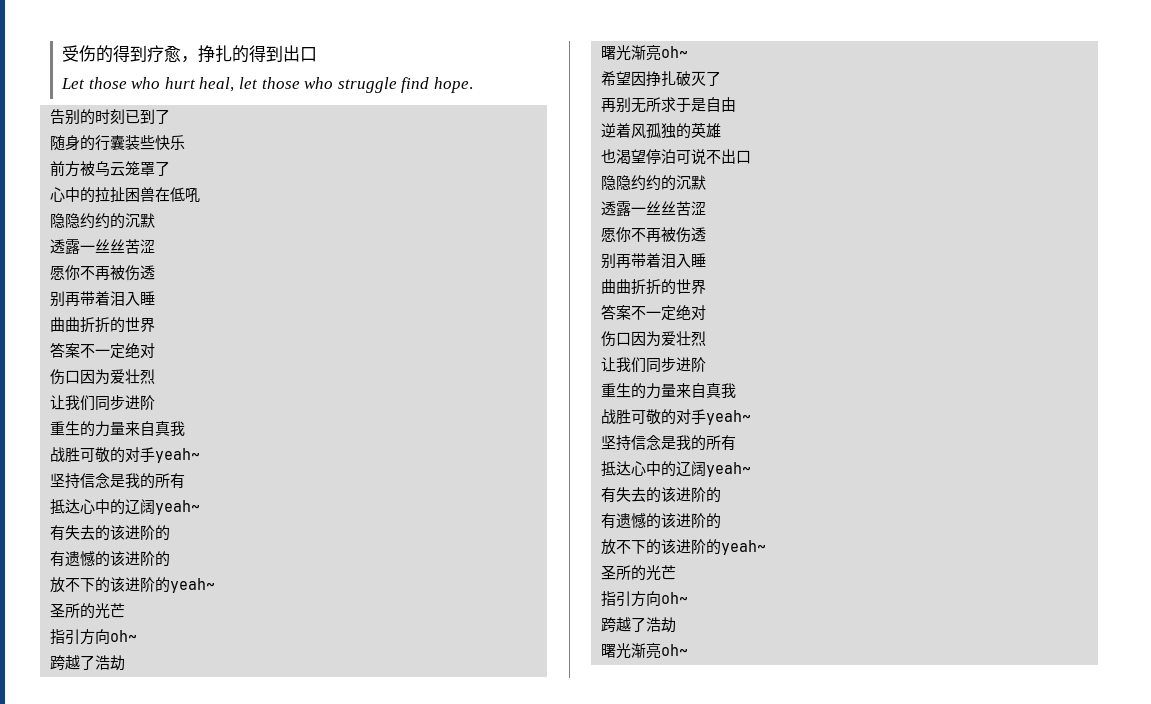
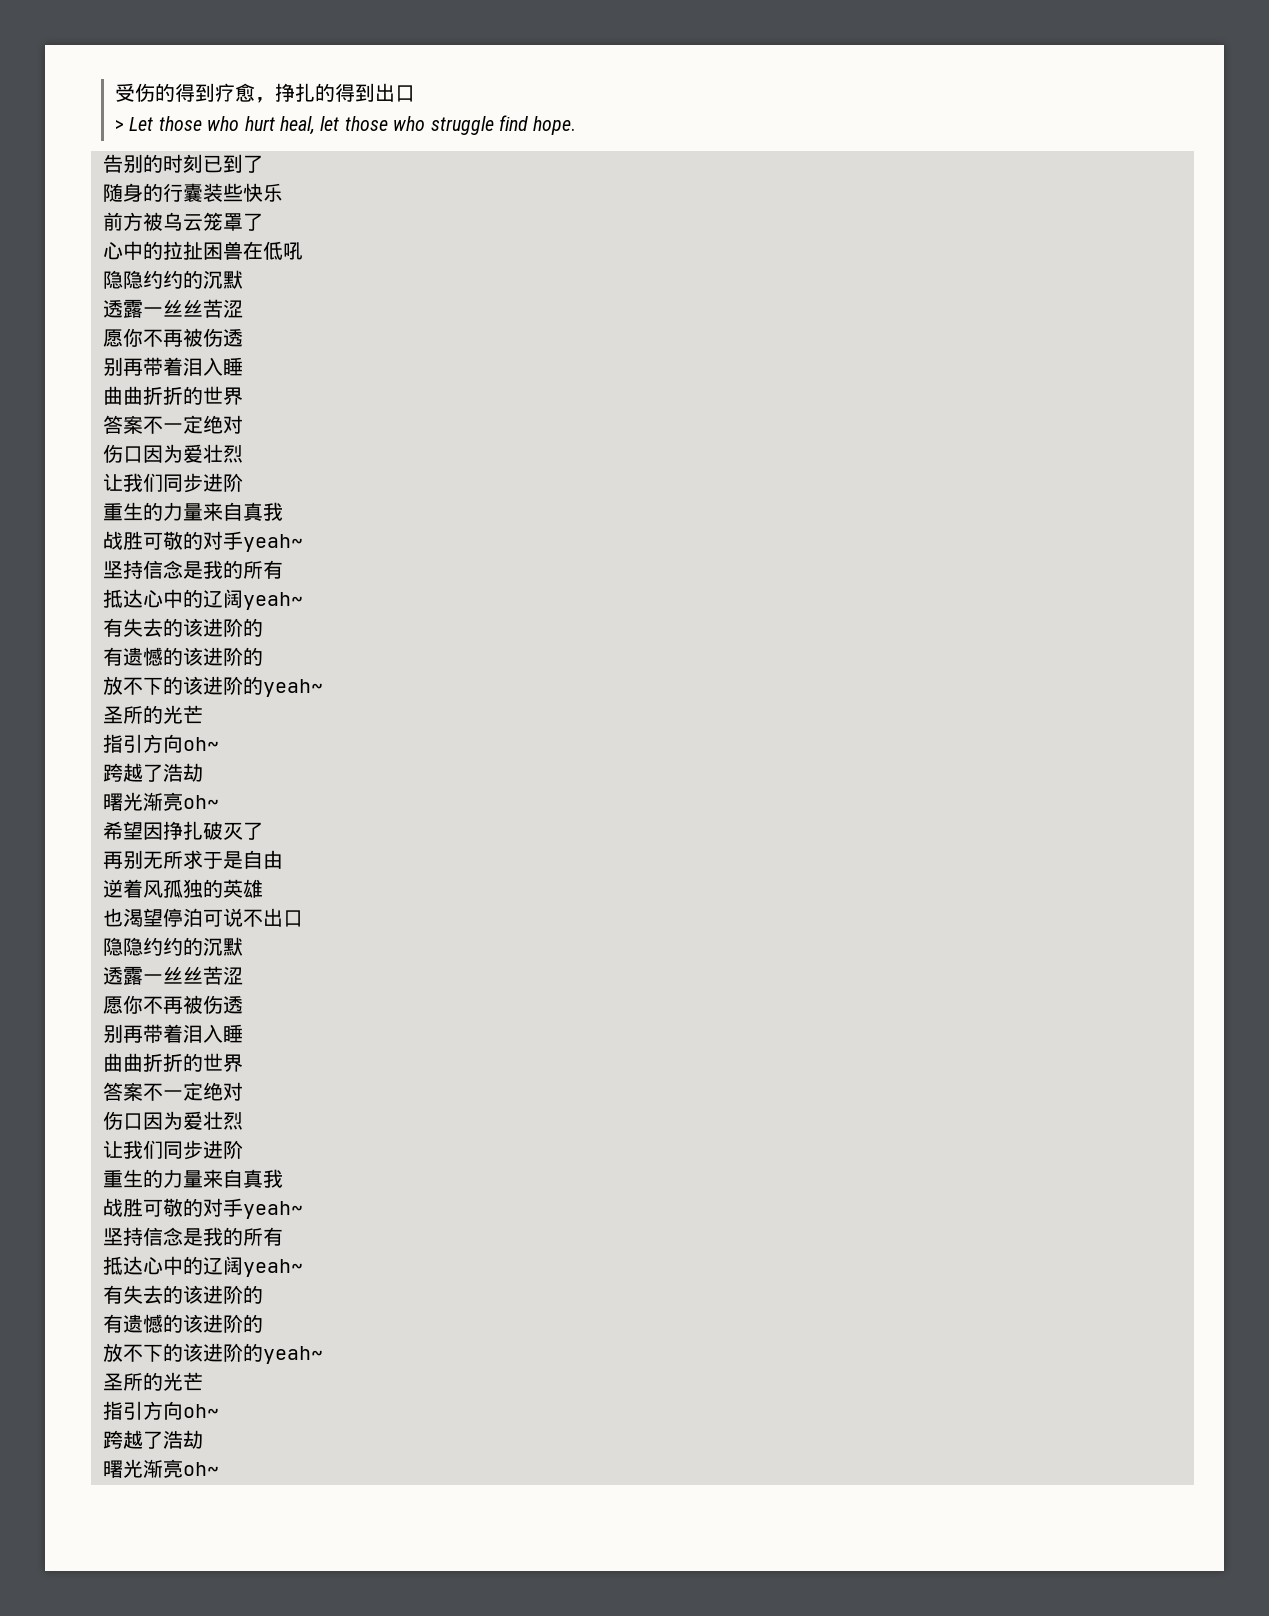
- Let those who hurt heal, let those who struggle find hope.
+ > Let those who hurt heal, let those who struggle find hope.

